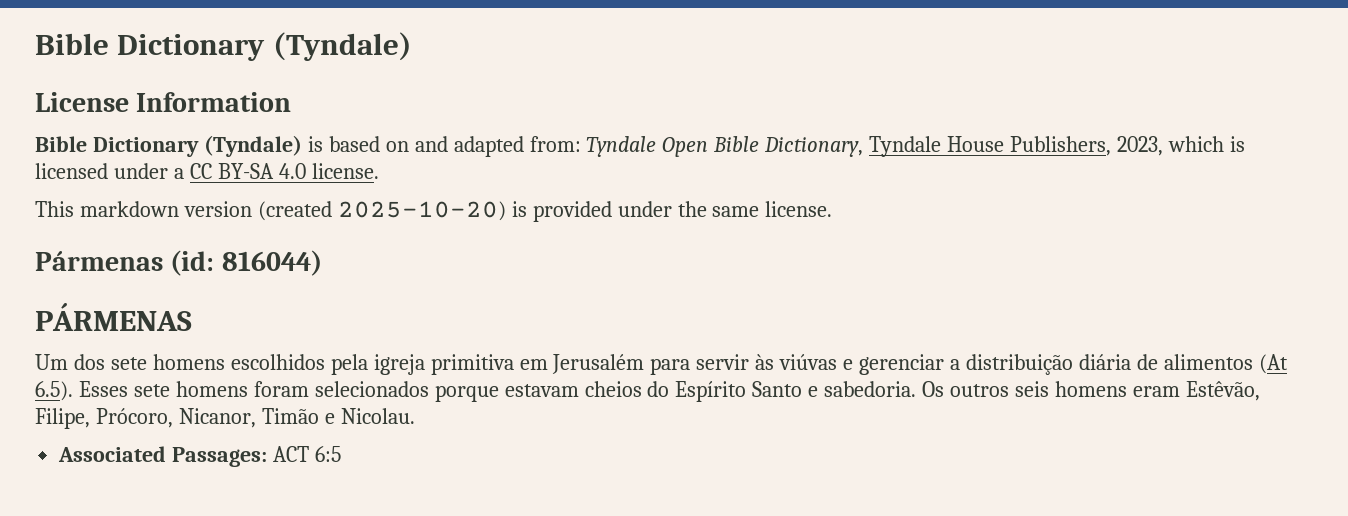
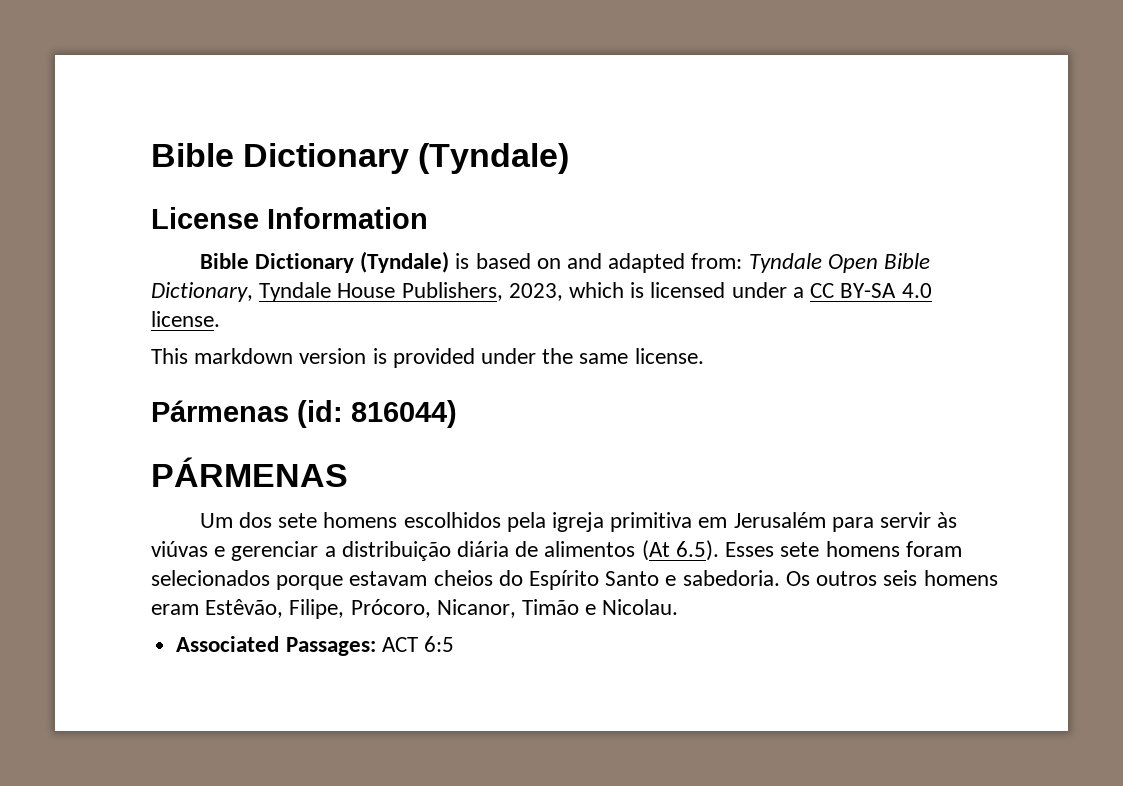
- This markdown version (created 2025-10-20) is provided under the same license.
+ This markdown version is provided under the same license.

